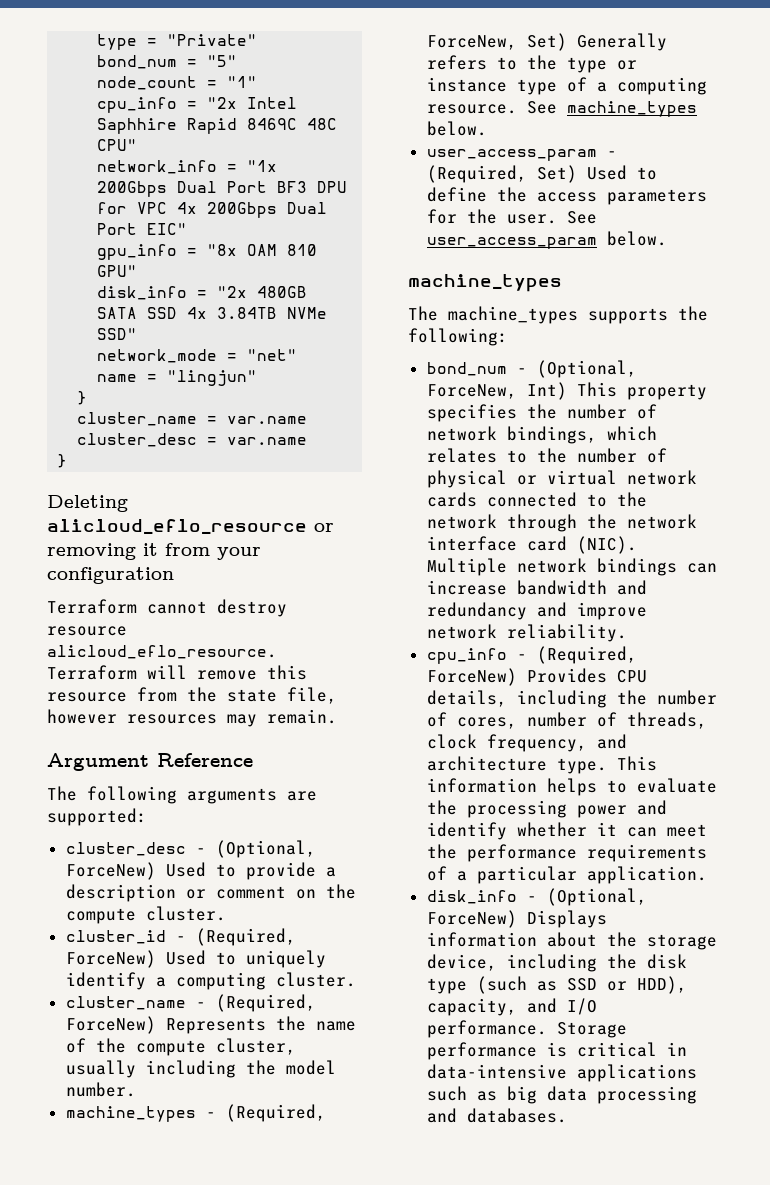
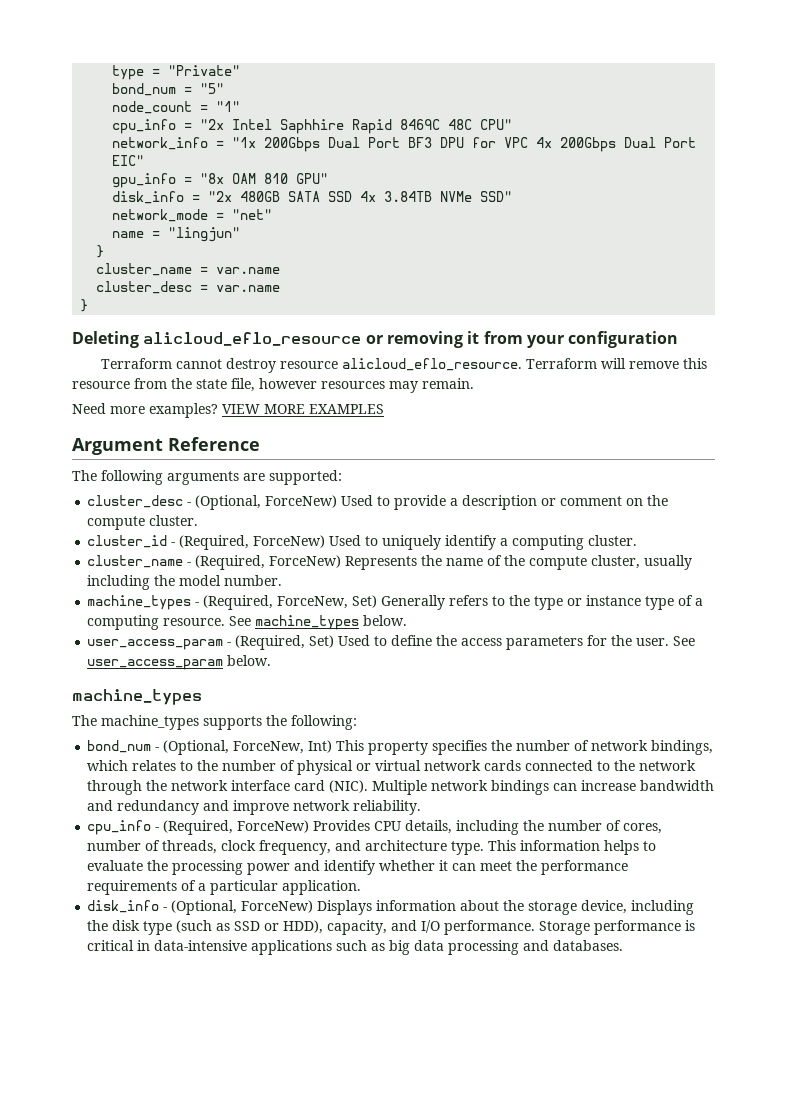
+ Need more examples? VIEW MORE EXAMPLES

